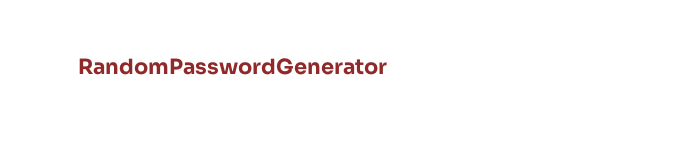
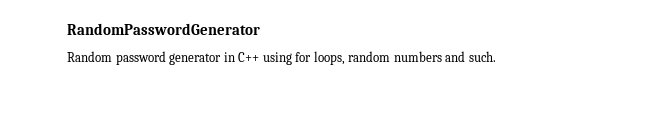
+ Random password generator in C++ using for loops, random numbers and such.

